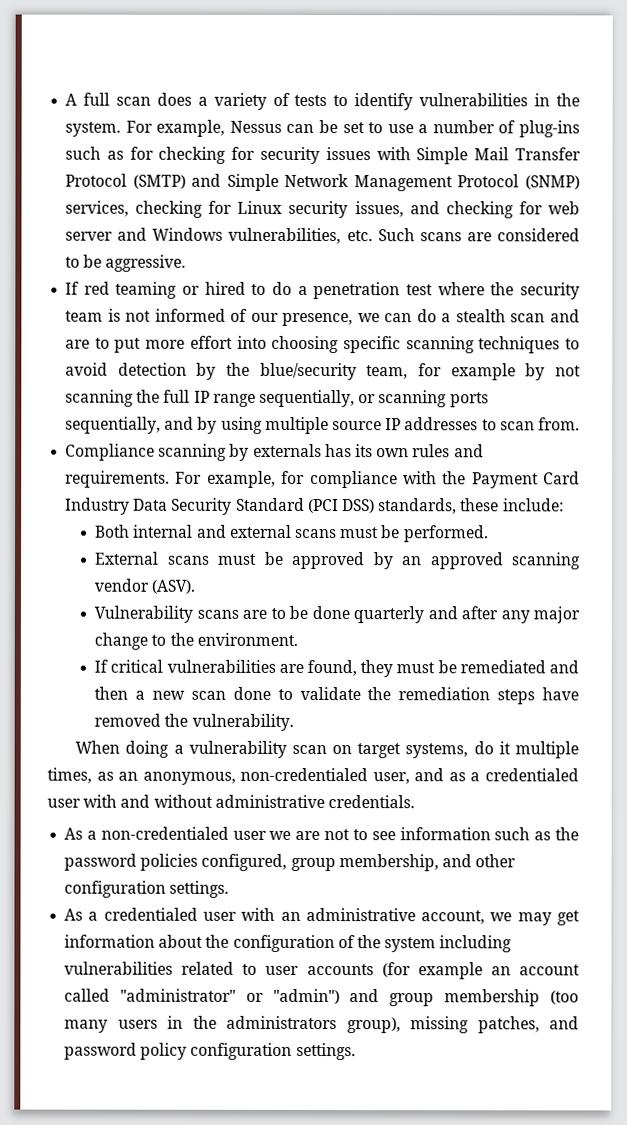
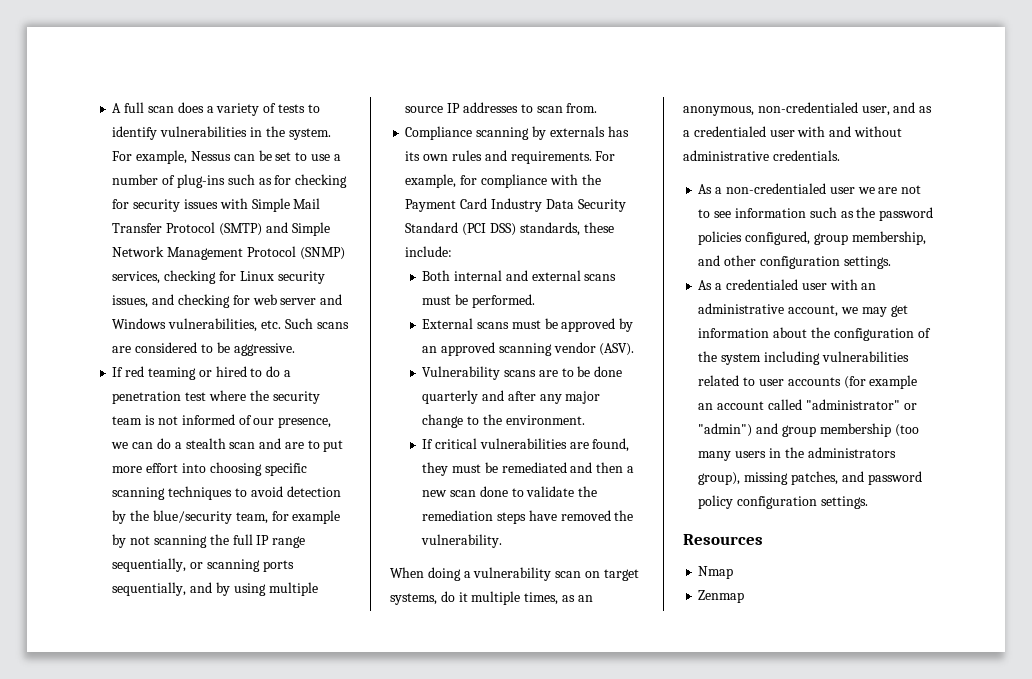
+ Resources
+ Nmap
+ Zenmap

